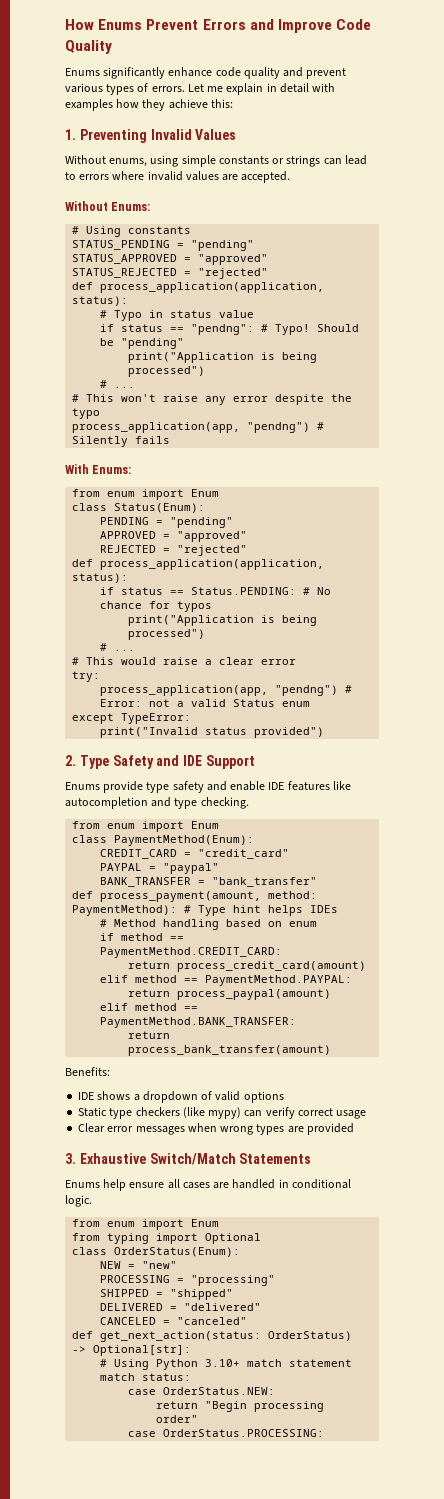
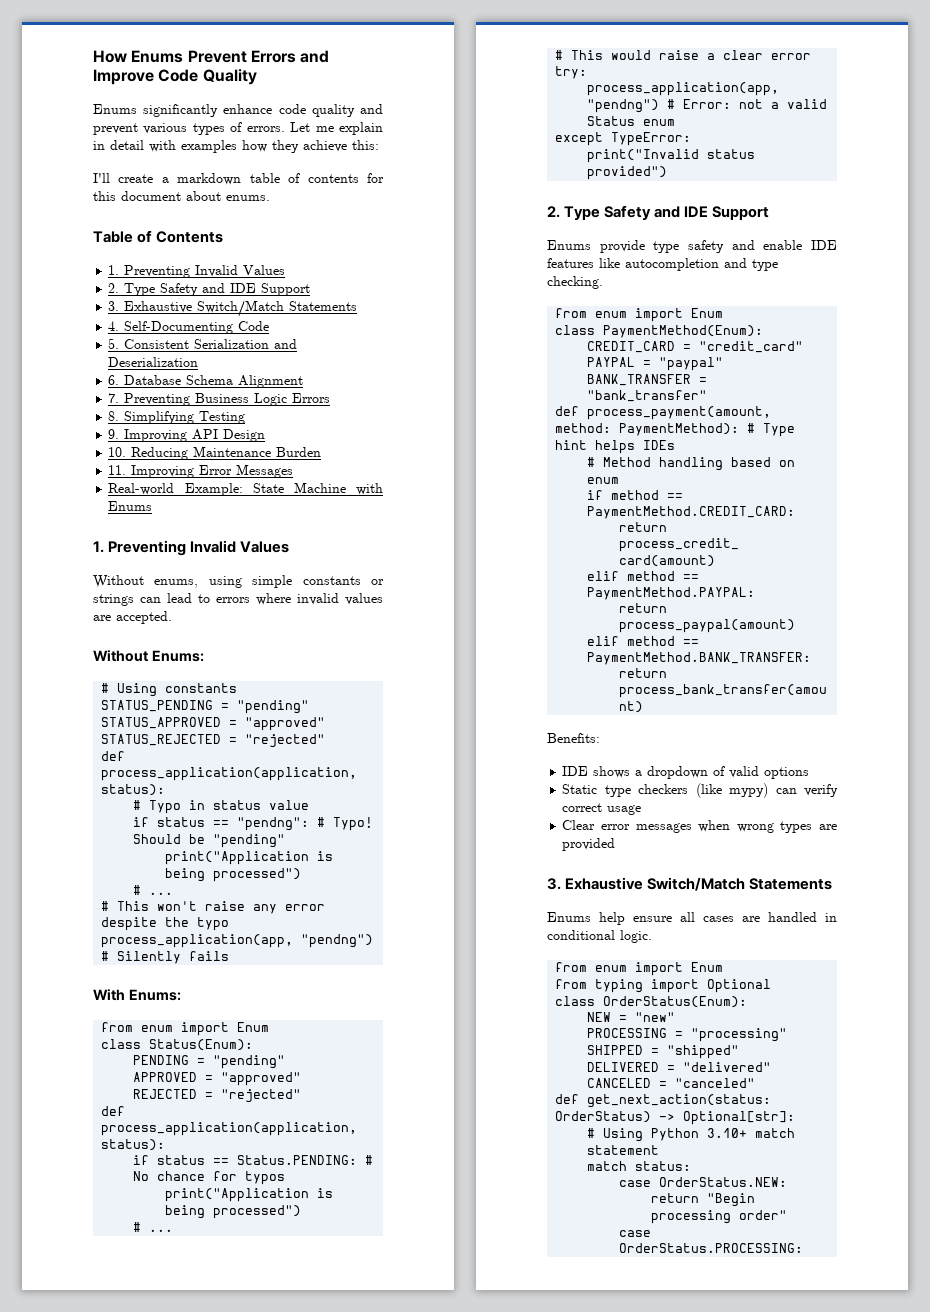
+ I'll create a markdown table of contents for this document about enums.
+ Table of Contents
+ 1. Preventing Invalid Values
+ 2. Type Safety and IDE Support
+ 3. Exhaustive Switch/Match Statements
+ 4. Self-Documenting Code
+ 5. Consistent Serialization and Deserialization
+ 6. Database Schema Alignment
+ 7. Preventing Business Logic Errors
+ 8. Simplifying Testing
+ 9. Improving API Design
+ 10. Reducing Maintenance Burden
+ 11. Improving Error Messages
+ Real-world Example: State Machine with Enums

